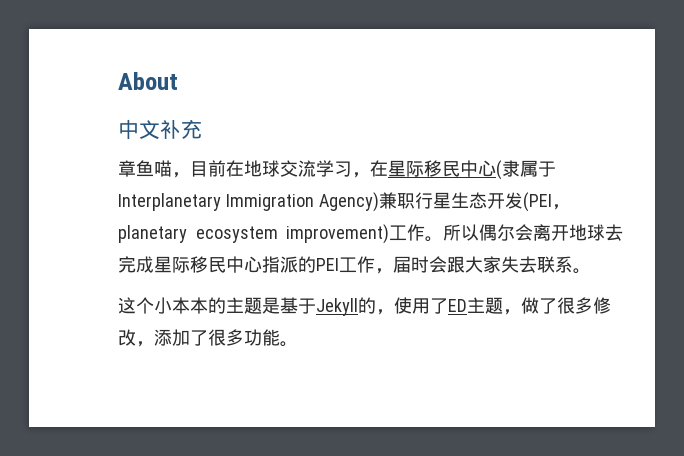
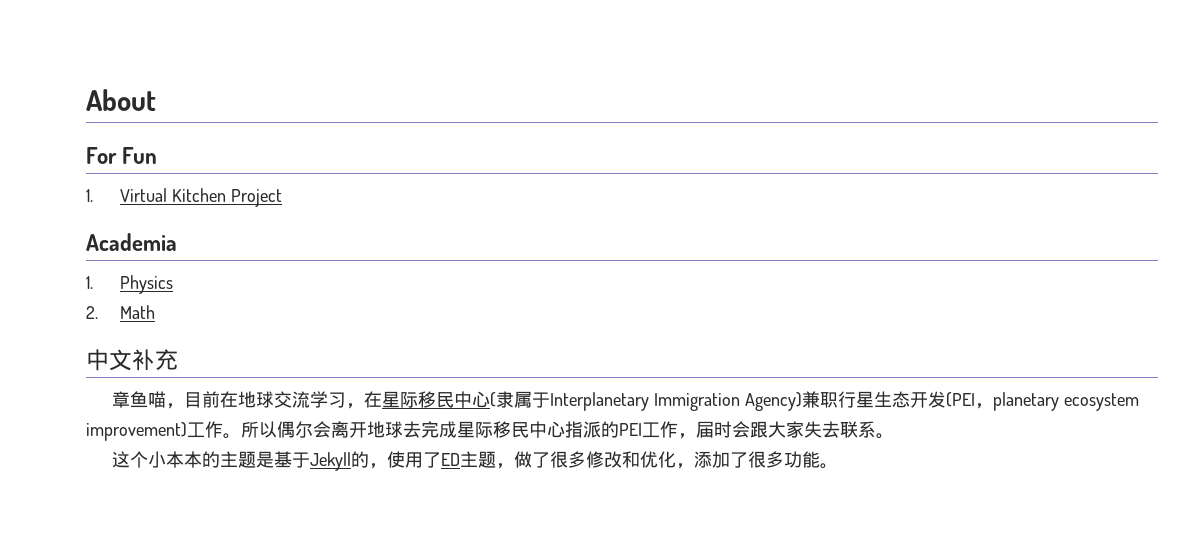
+ For Fun
+ 1. Virtual Kitchen Project
+ Academia
+ 1. Physics
+ 2. Math
- 这个小本本的主题是基于Jekyll的，使用了ED主题，做了很多修改，添加了很多功能。
+ 这个小本本的主题是基于Jekyll的，使用了ED主题，做了很多修改和优化，添加了很多功能。

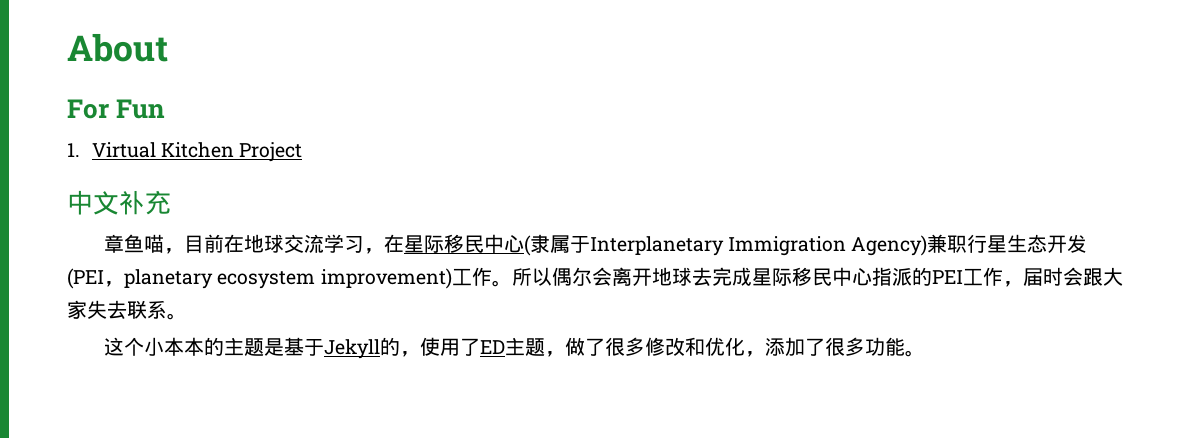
- Academia
- 1. Physics
- 2. Math

